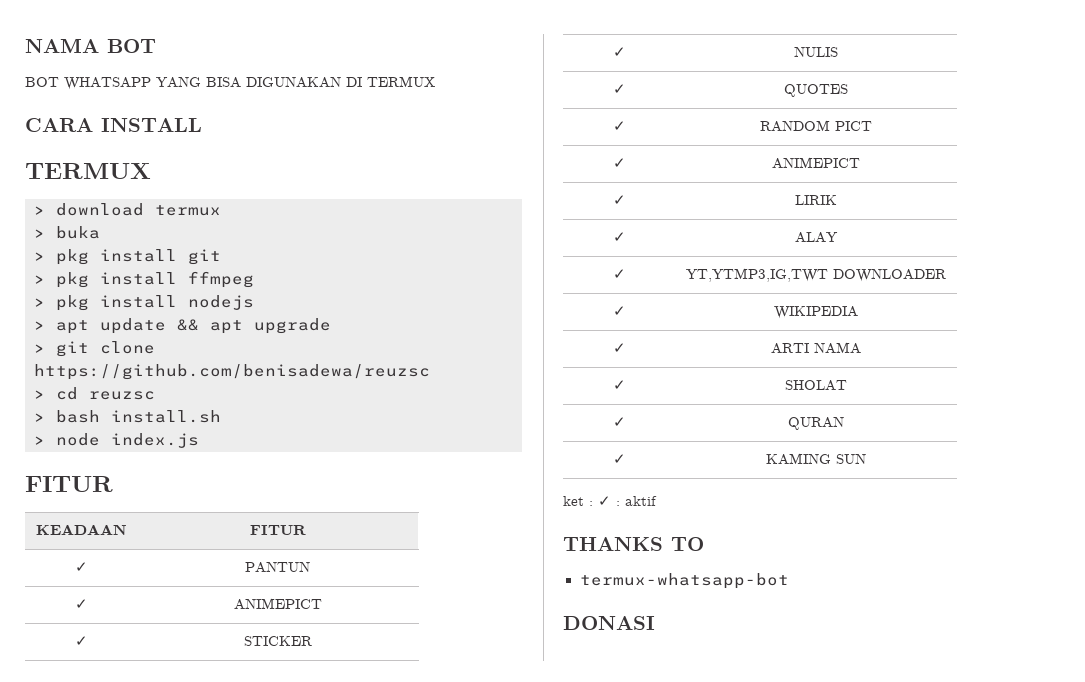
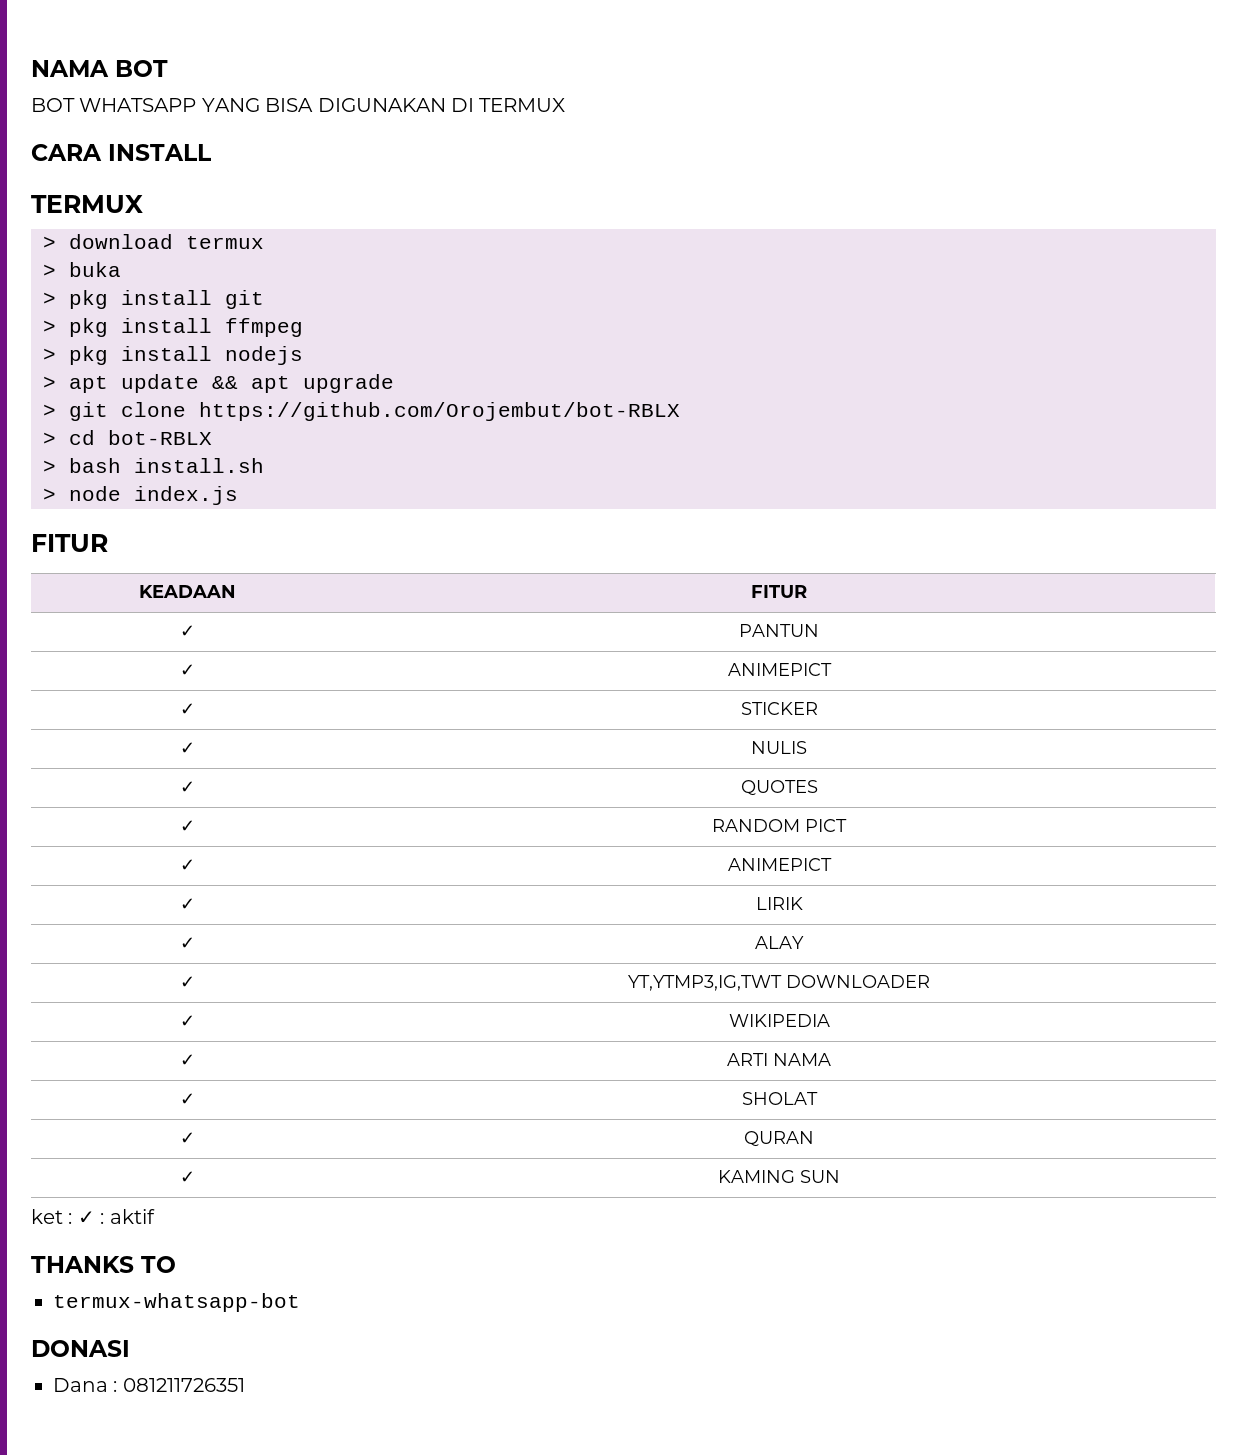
- > git clone https://github.com/benisadewa/reuzsc
+ > git clone https://github.com/Orojembut/bot-RBLX
- > cd reuzsc
+ > cd bot-RBLX
+ Dana : 081211726351

